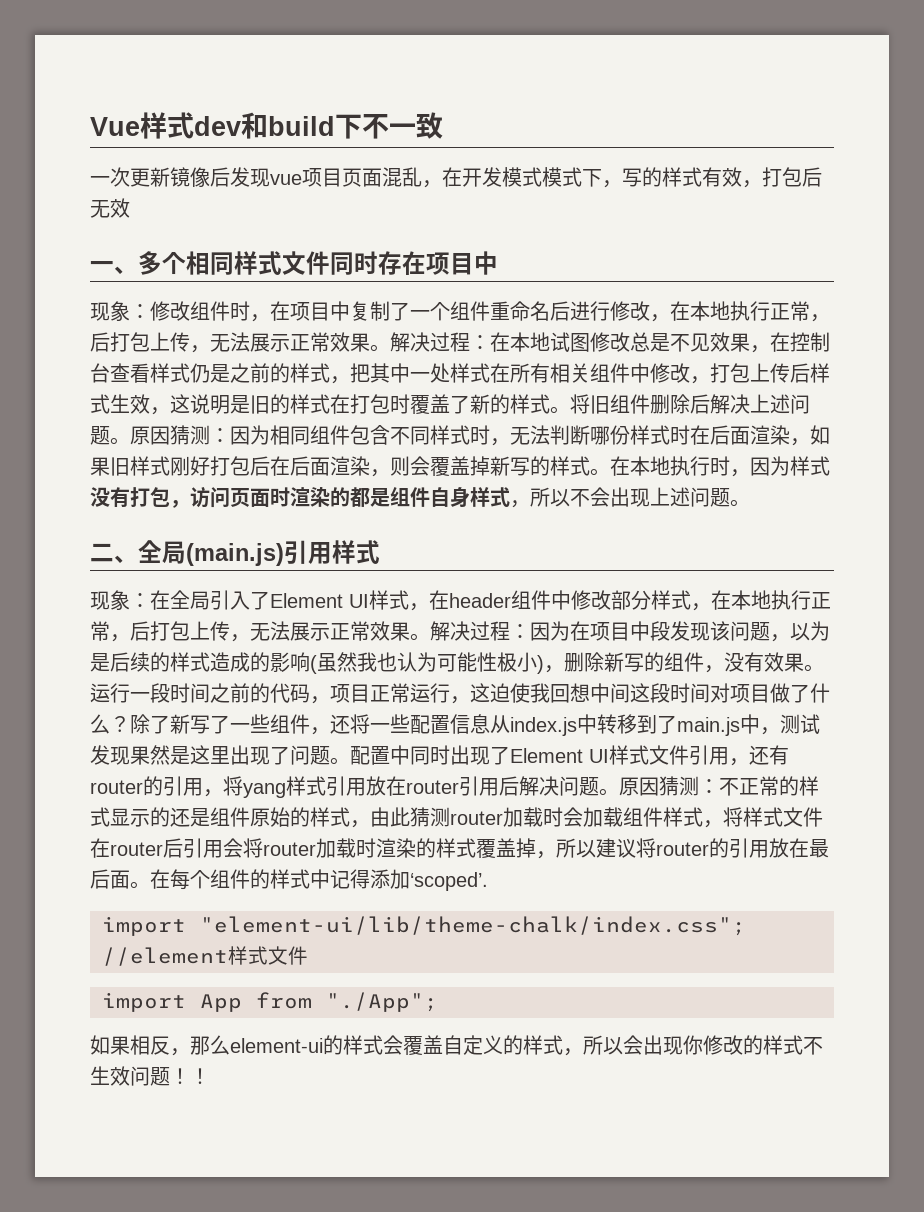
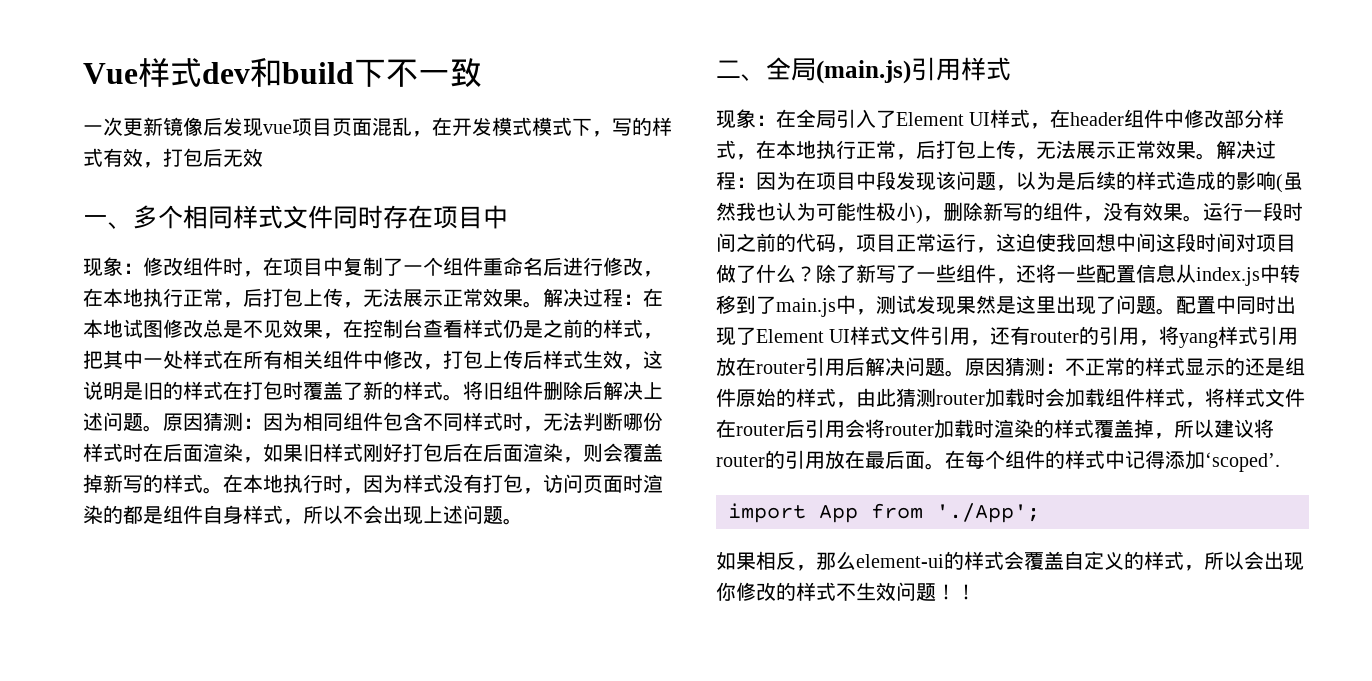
- import "element-ui/lib/theme-chalk/index.css"; //element样式文件
- import App from "./App";
+ import App from './App';

